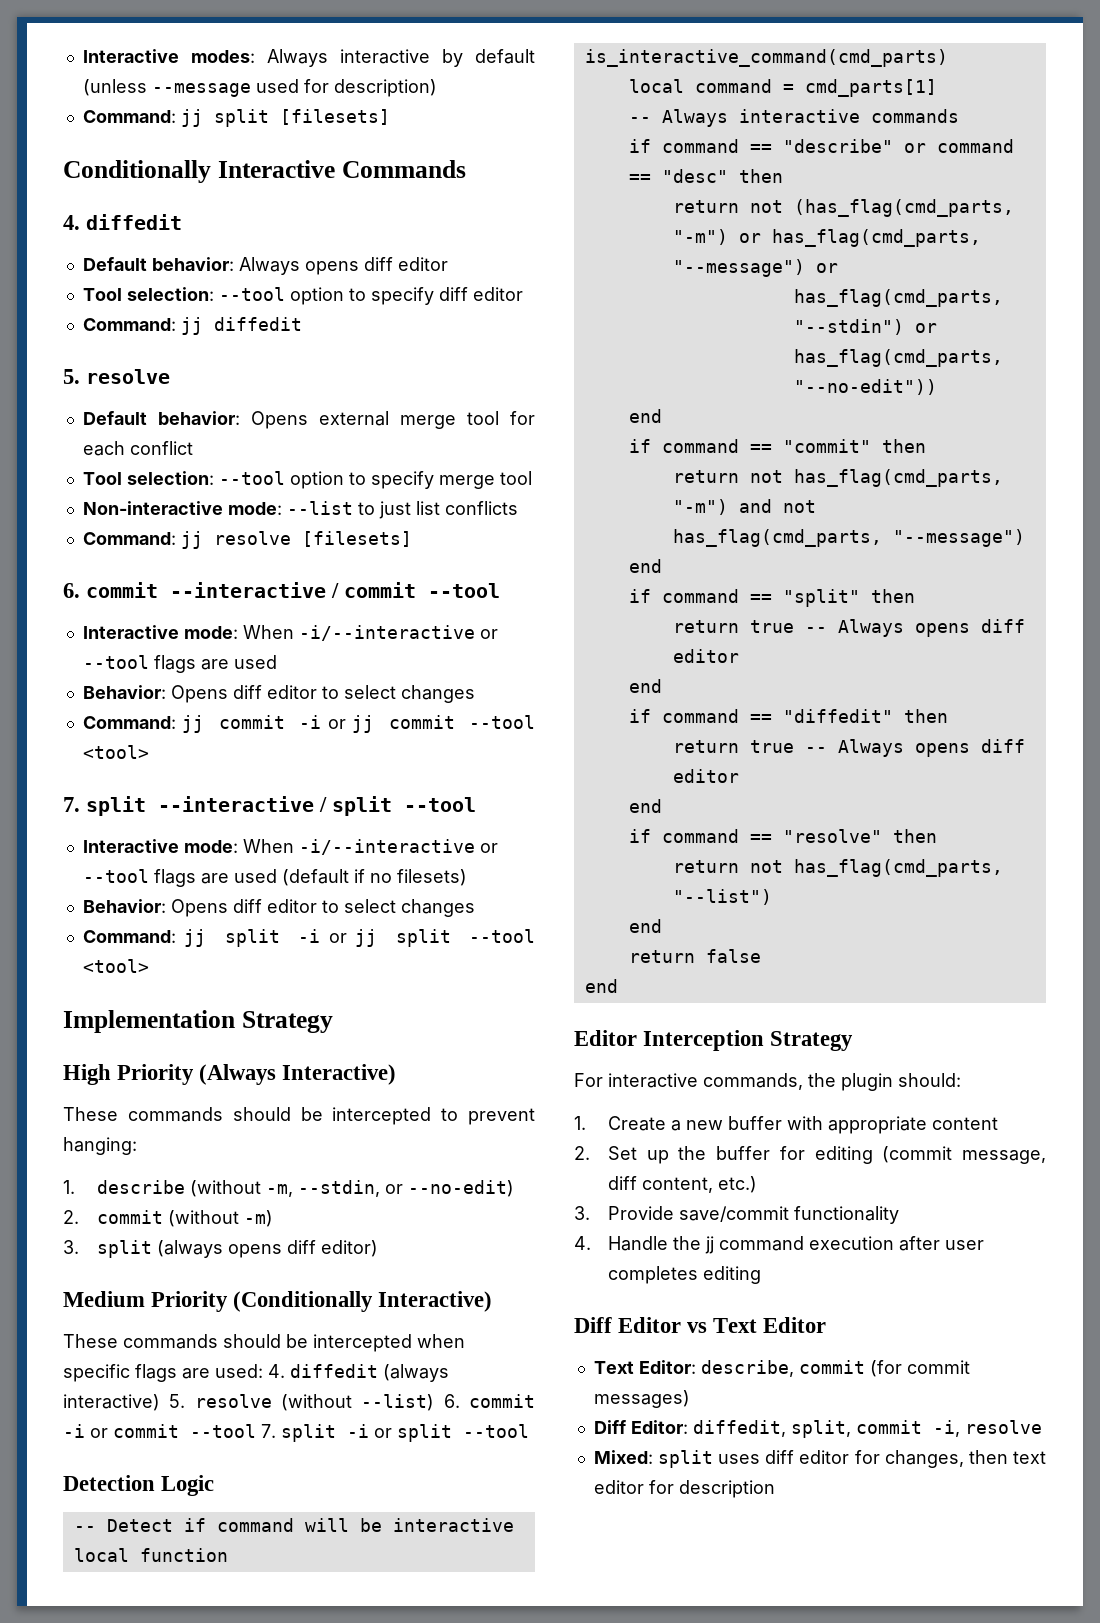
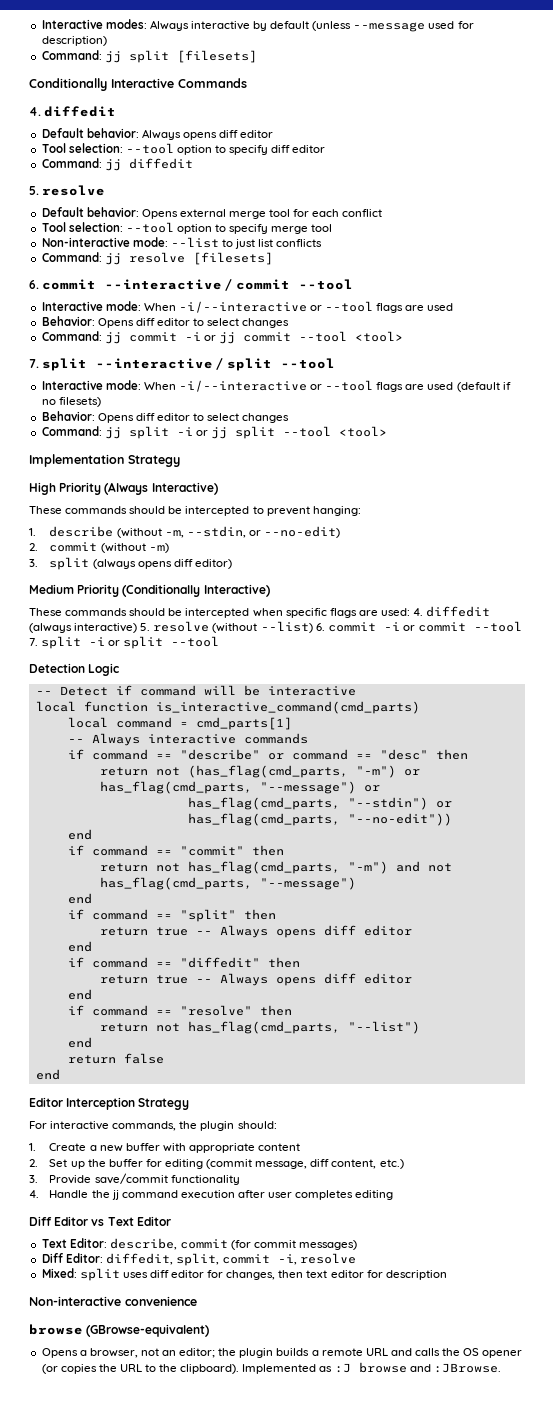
+ Non-interactive convenience
+ browse (GBrowse-equivalent)
+ Opens a browser, not an editor; the plugin builds a remote URL and calls the OS opener (or copies the URL to the clipboard). Implemented as :J browse and :JBrowse.

